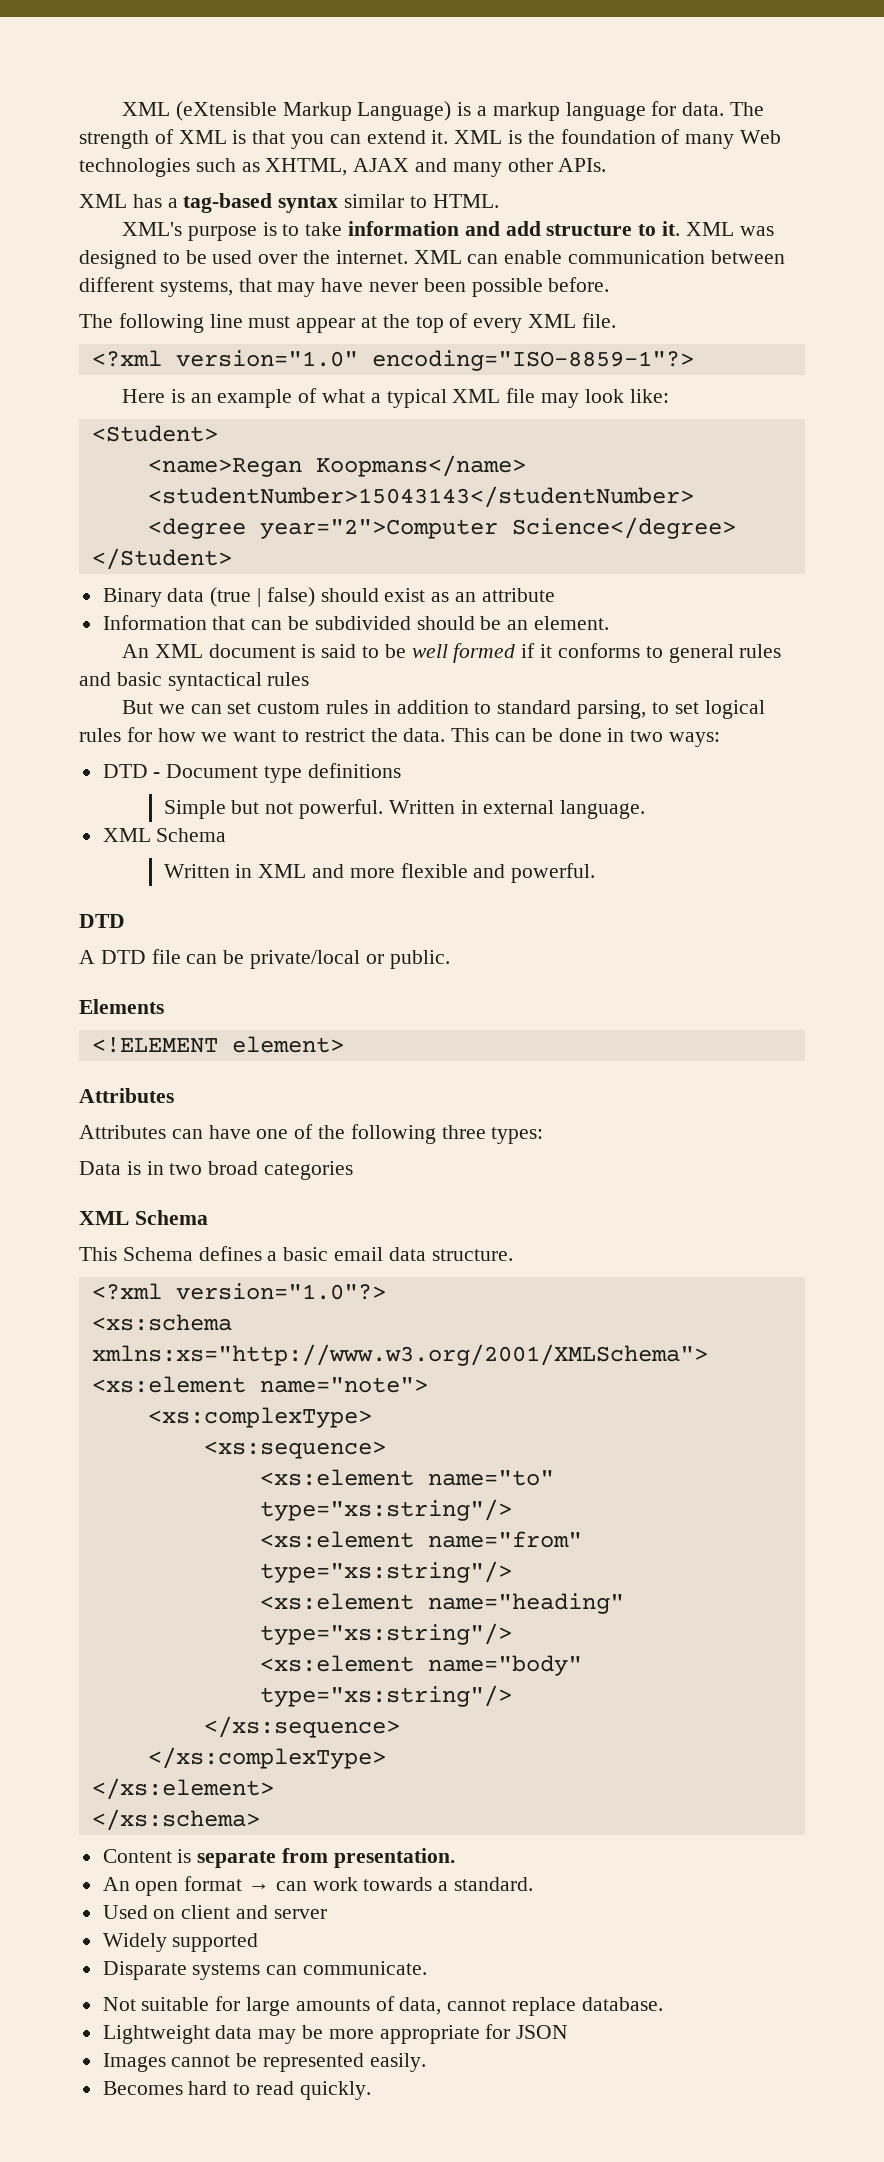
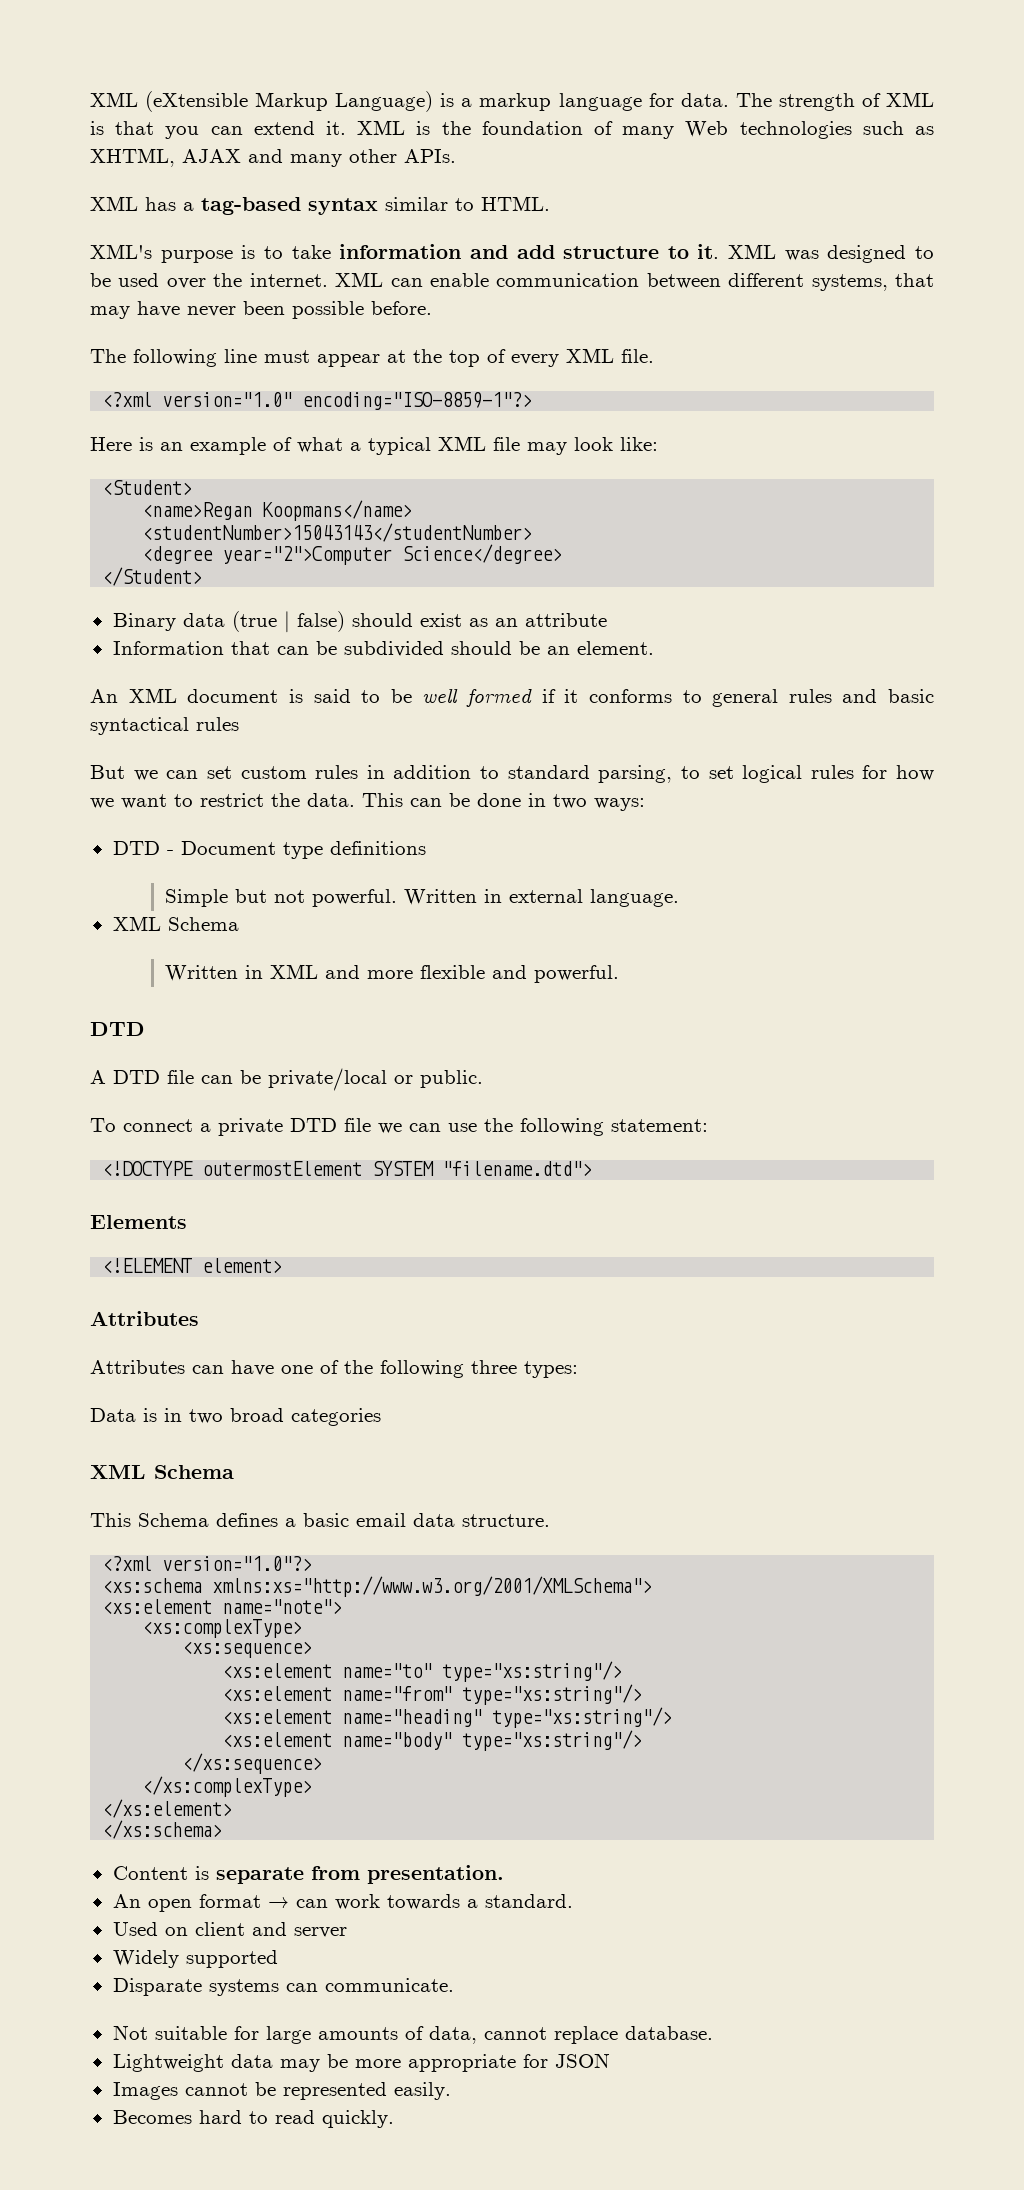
+ To connect a private DTD file we can use the following statement:
+ <!DOCTYPE outermostElement SYSTEM "filename.dtd">

